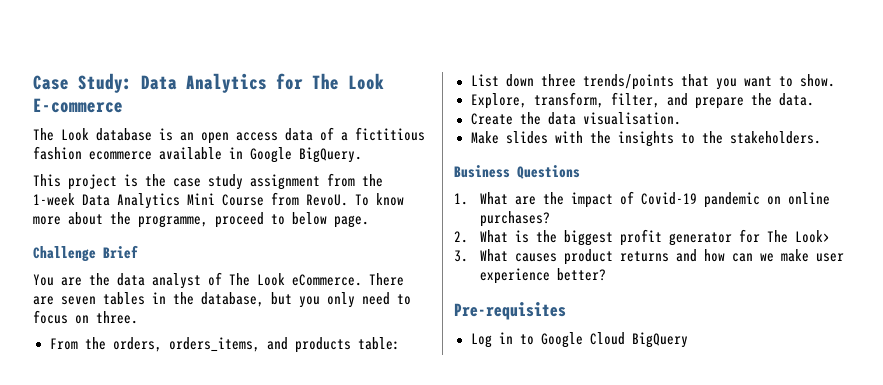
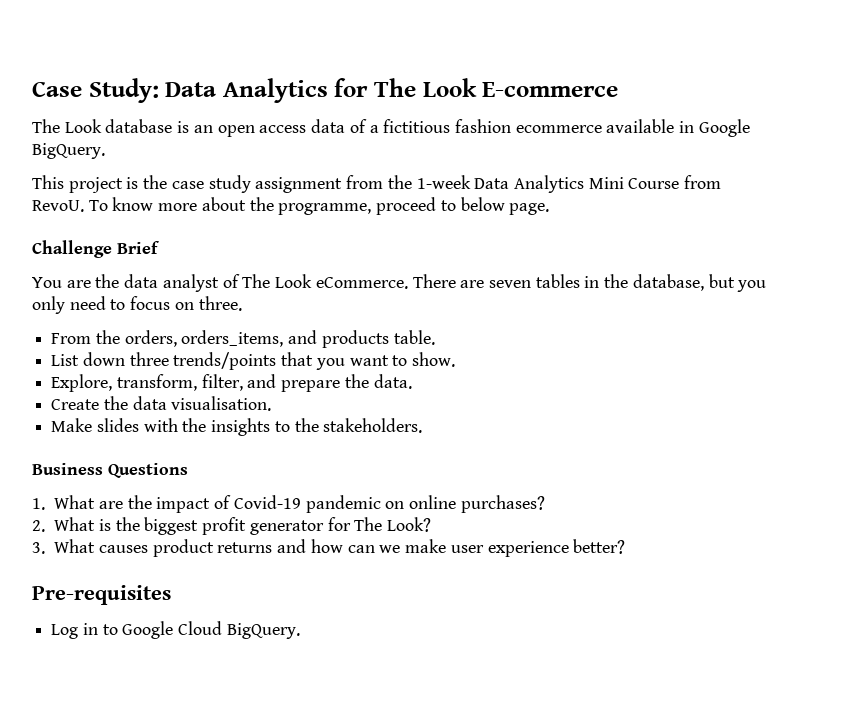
- From the orders, orders_items, and products table:
+ From the orders, orders_items, and products table.
- 2. What is the biggest profit generator for The Look>
+ 2. What is the biggest profit generator for The Look?
- Log in to Google Cloud BigQuery
+ Log in to Google Cloud BigQuery.

